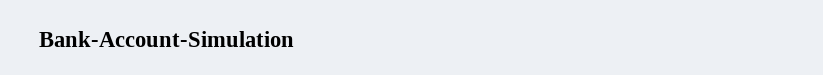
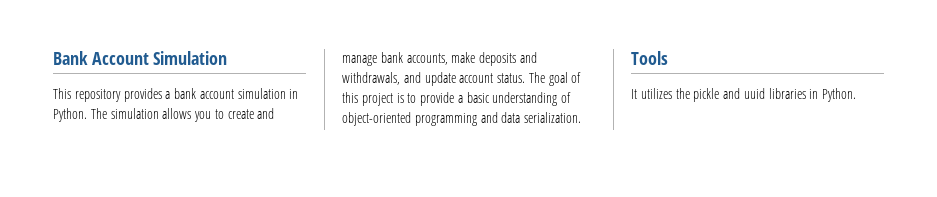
- Bank-Account-Simulation
+ Bank Account Simulation
+ This repository provides a bank account simulation in Python. The simulation allows you to create and manage bank accounts, make deposits and withdrawals, and update account status. The goal of this project is to provide a basic understanding of object-oriented programming and data serialization.
+ Tools
+ It utilizes the pickle and uuid libraries in Python.

